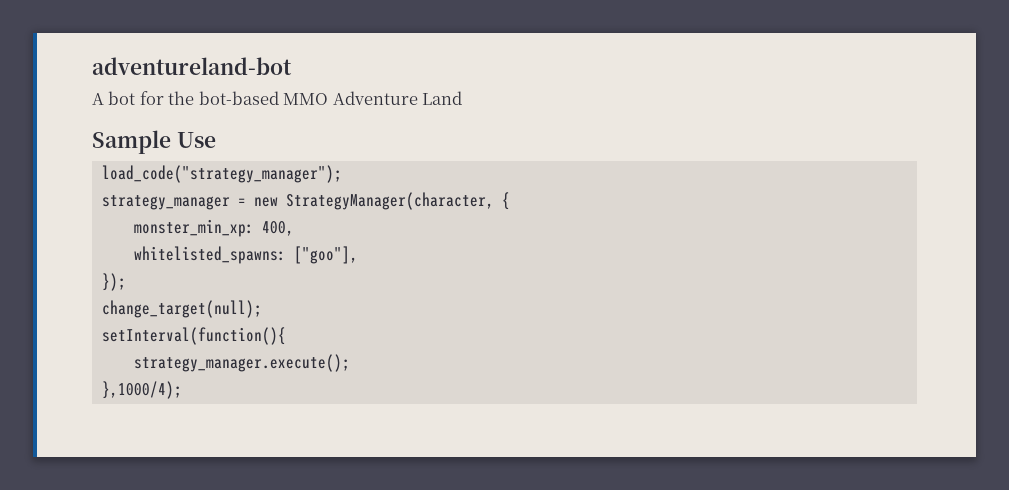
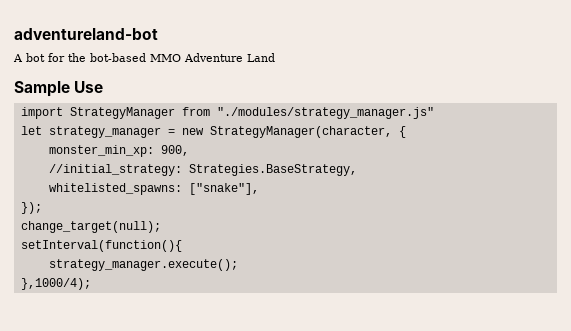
- load_code("strategy_manager");
- strategy_manager = new StrategyManager(character, {
+ import StrategyManager from "./modules/strategy_manager.js"
+ let strategy_manager = new StrategyManager(character, {
- monster_min_xp: 400,
+ monster_min_xp: 900,
+ //initial_strategy: Strategies.BaseStrategy,
- whitelisted_spawns: ["goo"],
+ whitelisted_spawns: ["snake"],

